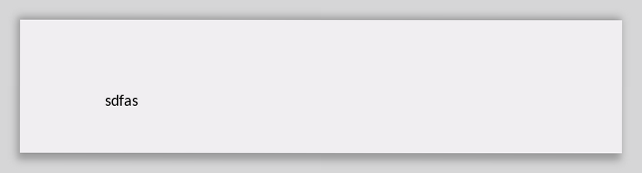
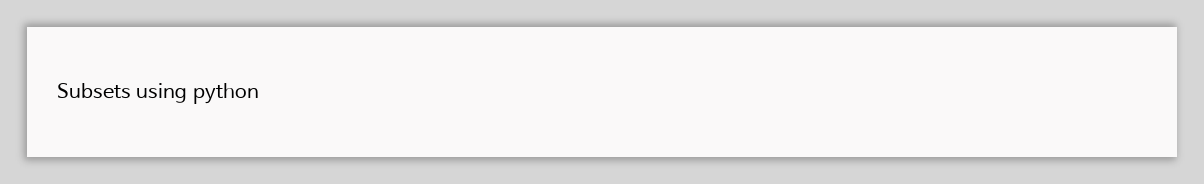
- sdfas
+ Subsets using python

